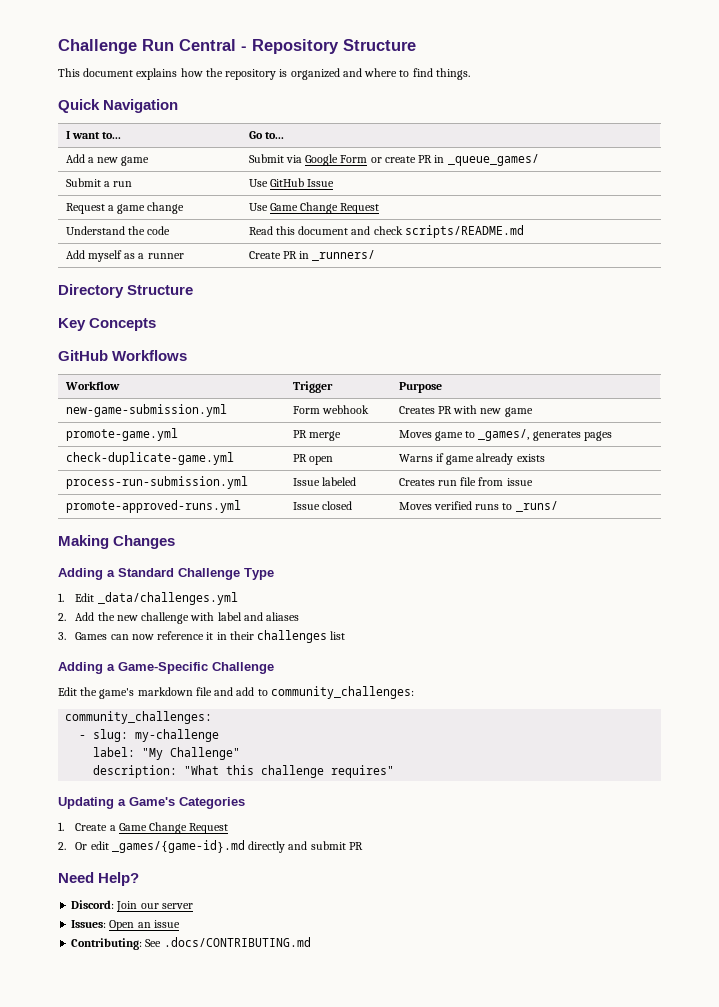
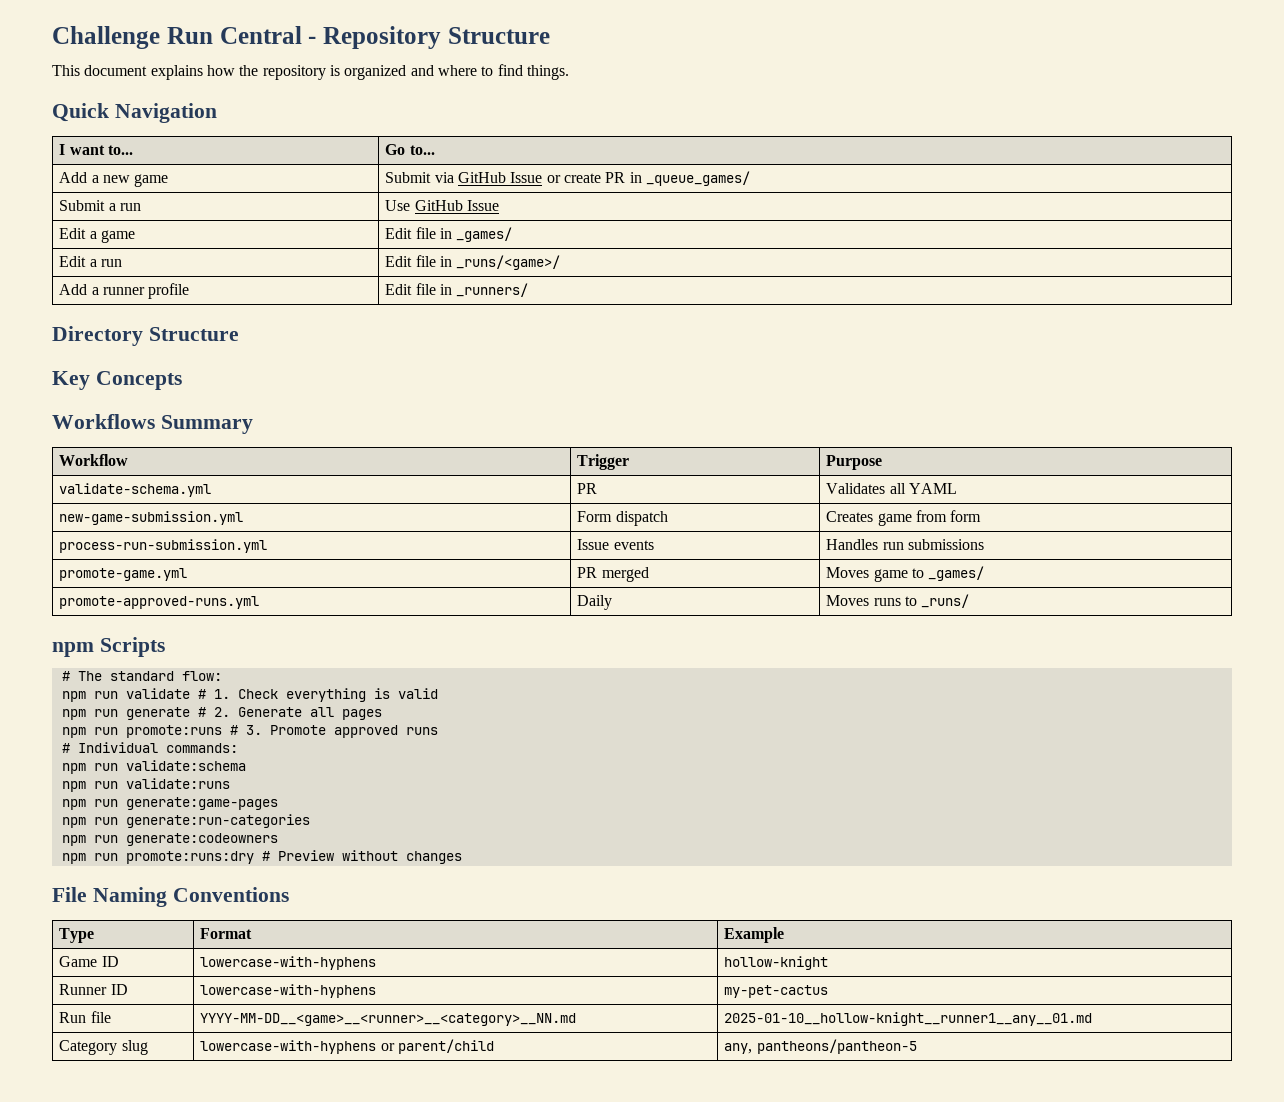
- Add a new game | Submit via Google Form or create PR in _queue_games/
+ Add a new game | Submit via GitHub Issue or create PR in _queue_games/
- Request a game change | Use Game Change Request
- Understand the code | Read this document and check scripts/README.md
- Add myself as a runner | Create PR in _runners/
+ Edit a game | Edit file in _games/
+ Edit a run | Edit file in _runs/<game>/
+ Add a runner profile | Edit file in _runners/
- GitHub Workflows
+ Workflows Summary
+ validate-schema.yml | PR | Validates all YAML
- new-game-submission.yml | Form webhook | Creates PR with new game
+ new-game-submission.yml | Form dispatch | Creates game from form
+ process-run-submission.yml | Issue events | Handles run submissions
- promote-game.yml | PR merge | Moves game to _games/, generates pages
- check-duplicate-game.yml | PR open | Warns if game already exists
- process-run-submission.yml | Issue labeled | Creates run file from issue
+ promote-game.yml | PR merged | Moves game to _games/
- promote-approved-runs.yml | Issue closed | Moves verified runs to _runs/
+ promote-approved-runs.yml | Daily | Moves runs to _runs/
- Making Changes
- Adding a Standard Challenge Type
- 1. Edit _data/challenges.yml
- 2. Add the new challenge with label and aliases
- 3. Games can now reference it in their challenges list
- Adding a Game-Specific Challenge
- Edit the game's markdown file and add to community_challenges:
- community_challenges:
- - slug: my-challenge
- label: "My Challenge"
- description: "What this challenge requires"
- Updating a Game's Categories
- 1. Create a Game Change Request
- 2. Or edit _games/{game-id}.md directly and submit PR
- Need Help?
- Discord: Join our server
- Issues: Open an issue
- Contributing: See .docs/CONTRIBUTING.md
+ npm Scripts
+ # The standard flow:
+ npm run validate # 1. Check everything is valid
+ npm run generate # 2. Generate all pages
+ npm run promote:runs # 3. Promote approved runs
+ # Individual commands:
+ npm run validate:schema
+ npm run validate:runs
+ npm run generate:game-pages
+ npm run generate:run-categories
+ npm run generate:codeowners
+ npm run promote:runs:dry # Preview without changes
+ File Naming Conventions
+ Type | Format | Example
+ Game ID | lowercase-with-hyphens | hollow-knight
+ Runner ID | lowercase-with-hyphens | my-pet-cactus
+ Run file | YYYY-MM-DD__<game>__<runner>__<category>__NN.md | 2025-01-10__hollow-knight__runner1__any__01.md
+ Category slug | lowercase-with-hyphens or parent/child | any, pantheons/pantheon-5

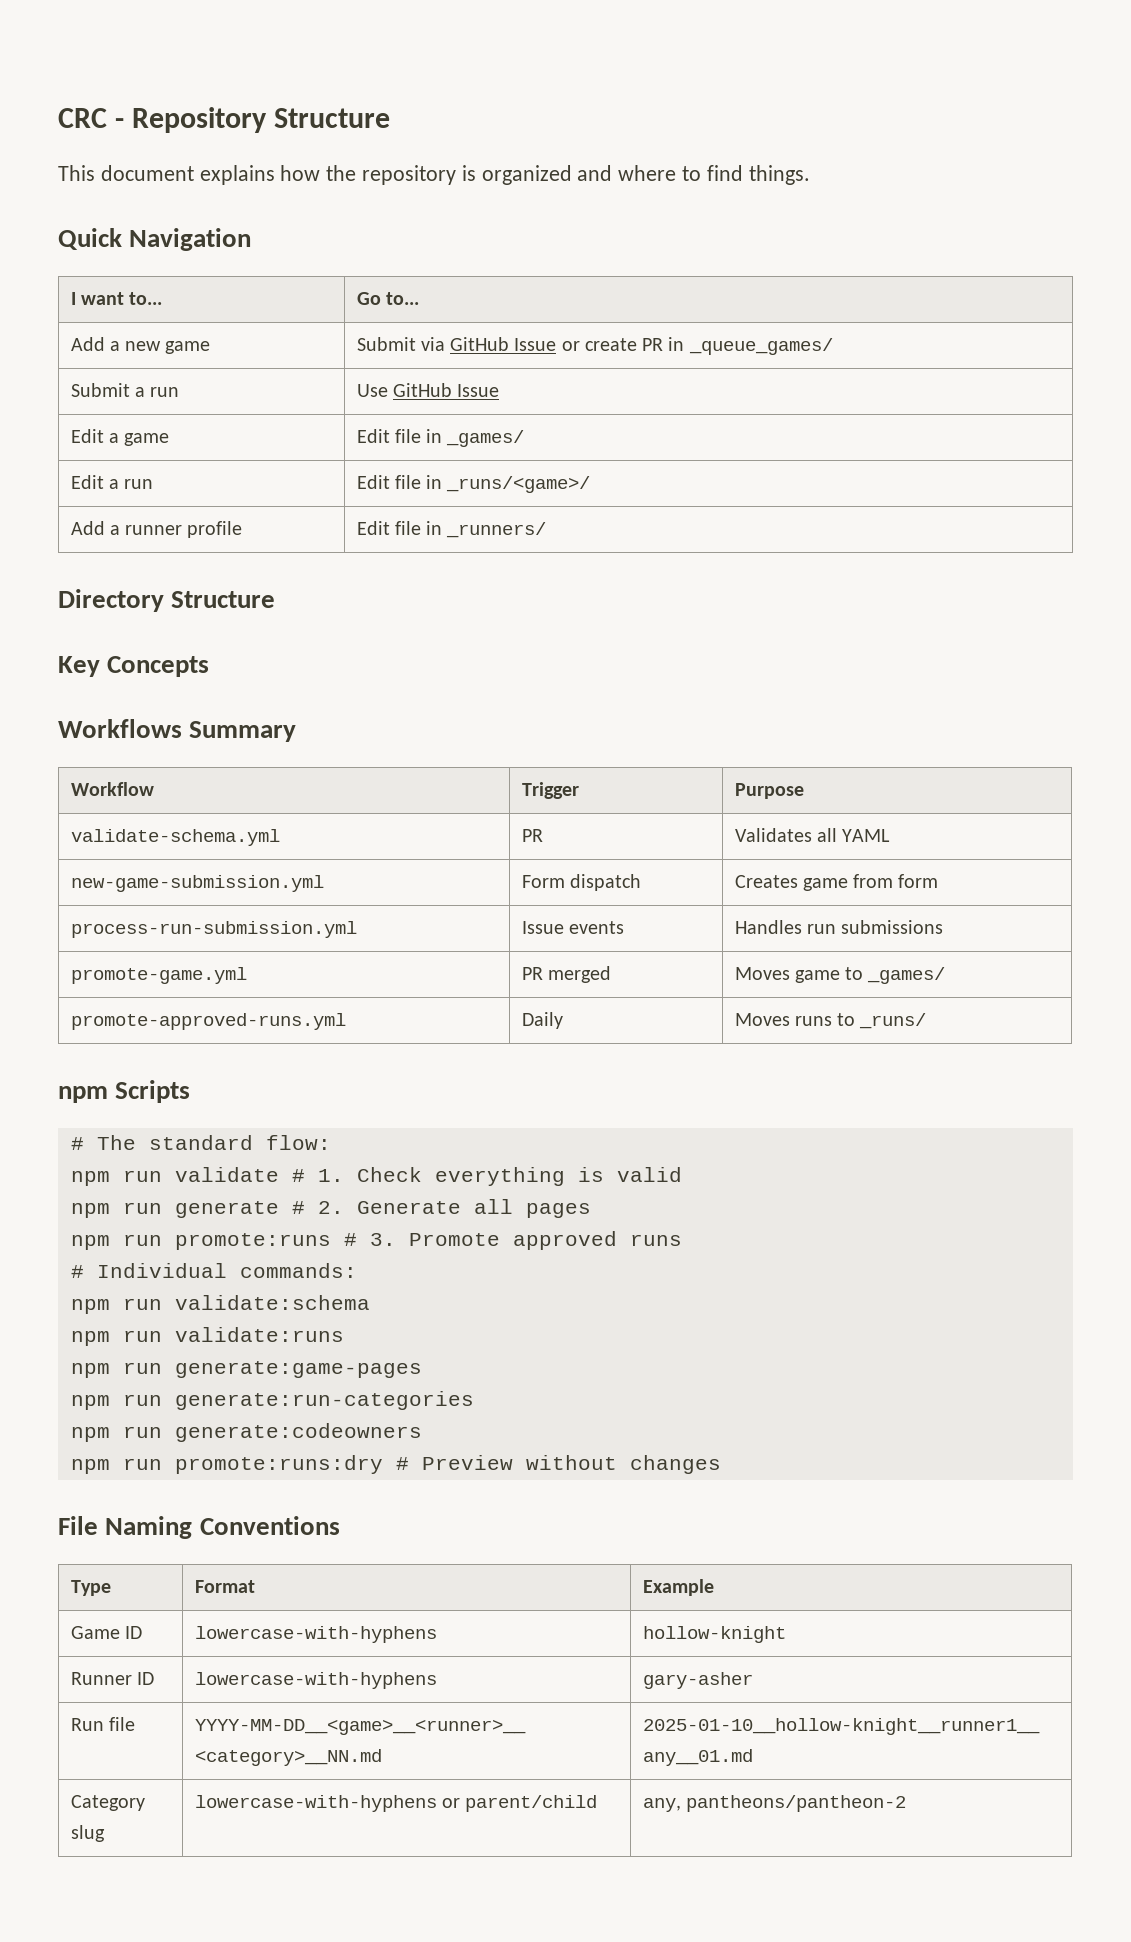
- Challenge Run Central - Repository Structure
+ CRC - Repository Structure
- Runner ID | lowercase-with-hyphens | my-pet-cactus
+ Runner ID | lowercase-with-hyphens | gary-asher
- Category slug | lowercase-with-hyphens or parent/child | any, pantheons/pantheon-5
+ Category slug | lowercase-with-hyphens or parent/child | any, pantheons/pantheon-2

